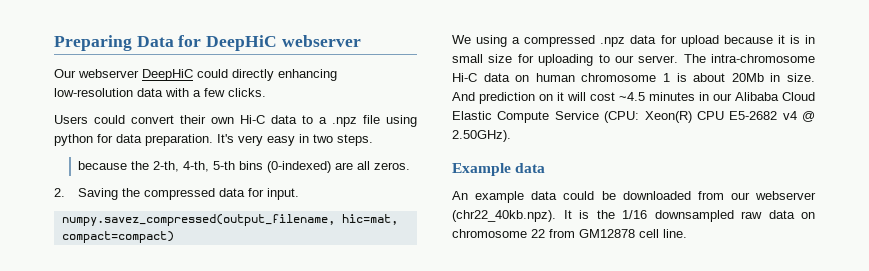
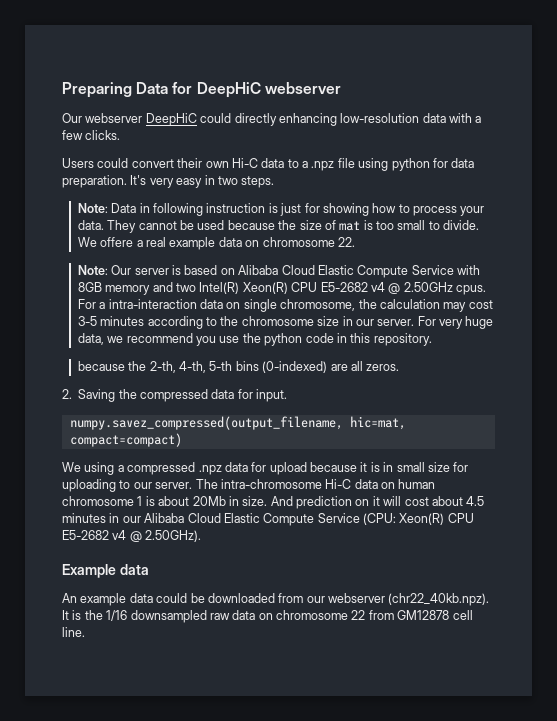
+ Note: Data in following instruction is just for showing how to process your data. They cannot be used because the size of mat is too small to divide. We offere a real example data on chromosome 22.
+ Note: Our server is based on Alibaba Cloud Elastic Compute Service with 8GB memory and two Intel(R) Xeon(R) CPU E5-2682 v4 @ 2.50GHz cpus. For a intra-interaction data on single chromosome, the calculation may cost 3-5 minutes according to the chromosome size in our server. For very huge data, we recommend you use the python code in this repository.
- And prediction on it will cost ~4.5 minutes in our Alibaba Cloud Elastic Compute Service (CPU: Xeon(R) CPU E5-2682 v4 @ 2.50GHz).
+ And prediction on it will cost about 4.5 minutes in our Alibaba Cloud Elastic Compute Service (CPU: Xeon(R) CPU E5-2682 v4 @ 2.50GHz).

